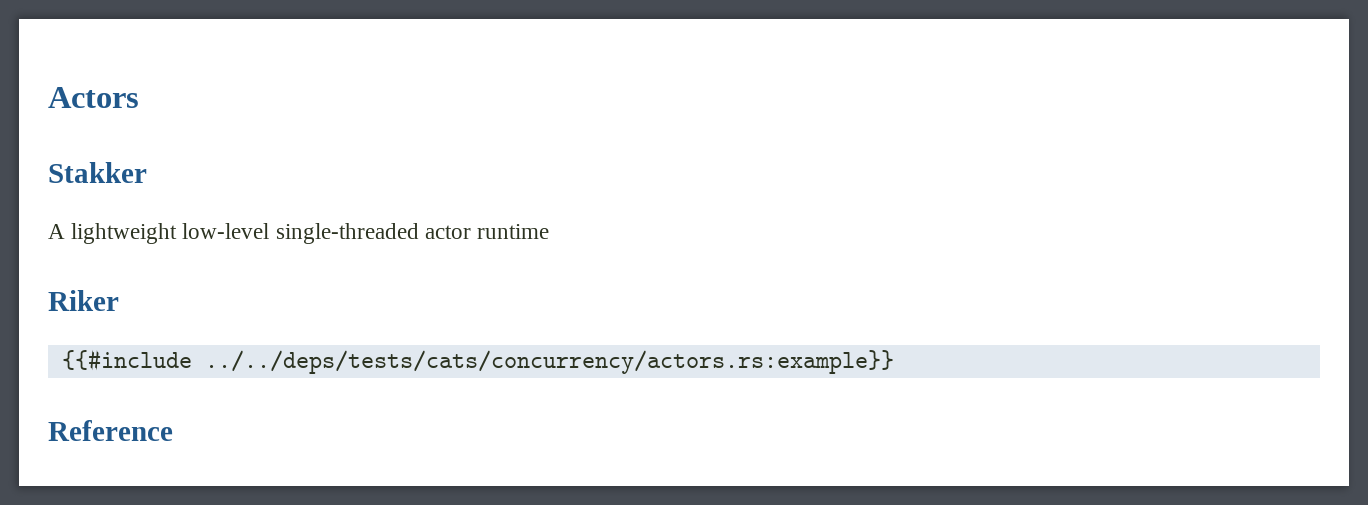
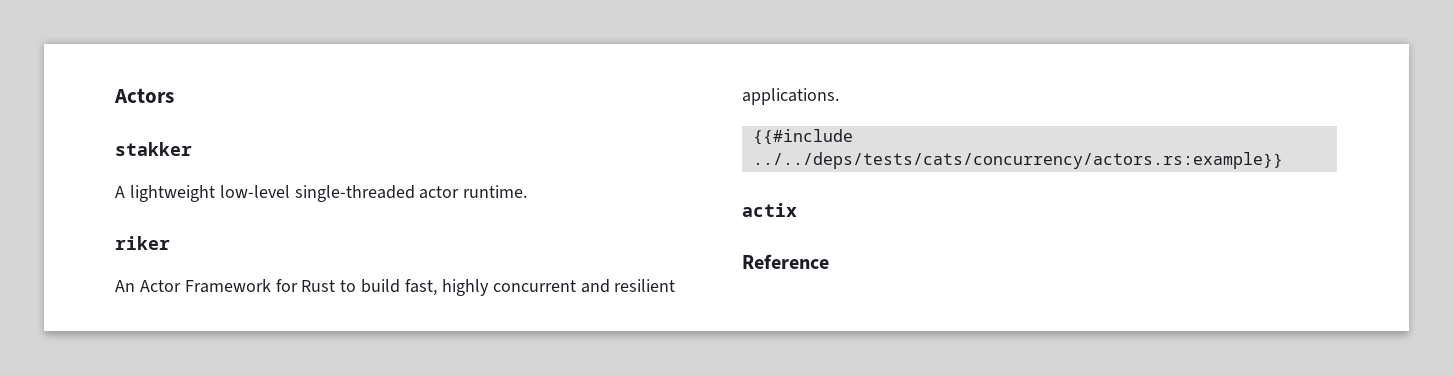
- Stakker
+ stakker
- A lightweight low-level single-threaded actor runtime
- Riker
+ A lightweight low-level single-threaded actor runtime.
+ riker
+ An Actor Framework for Rust to build fast, highly concurrent and resilient applications.
+ actix

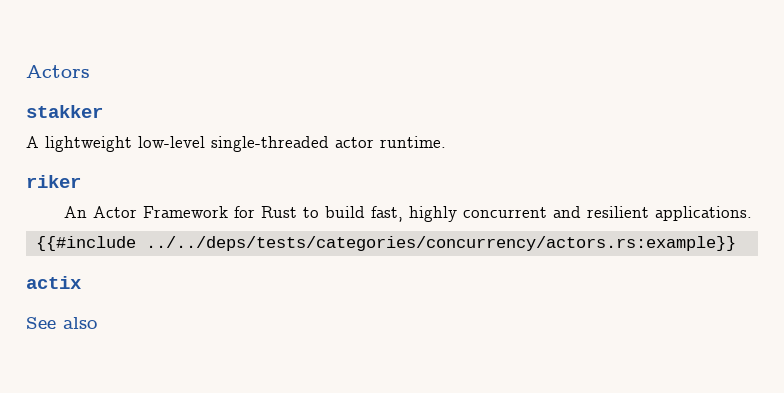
- {{#include ../../deps/tests/cats/concurrency/actors.rs:example}}
+ {{#include ../../deps/tests/categories/concurrency/actors.rs:example}}
- Reference
+ See also

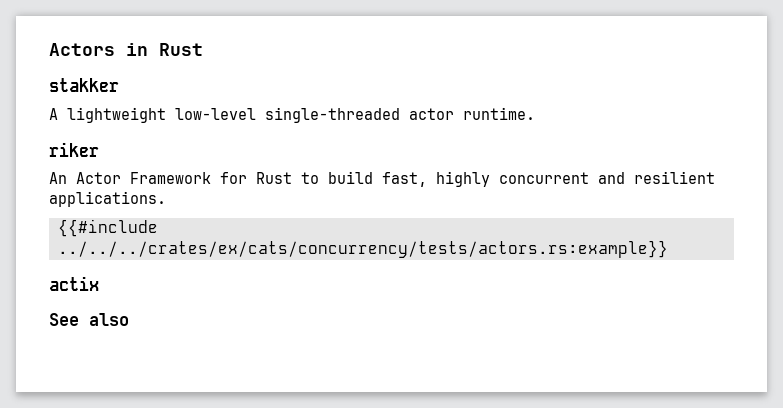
- Actors
+ Actors in Rust
- {{#include ../../deps/tests/categories/concurrency/actors.rs:example}}
+ {{#include ../../../crates/ex/cats/concurrency/tests/actors.rs:example}}

